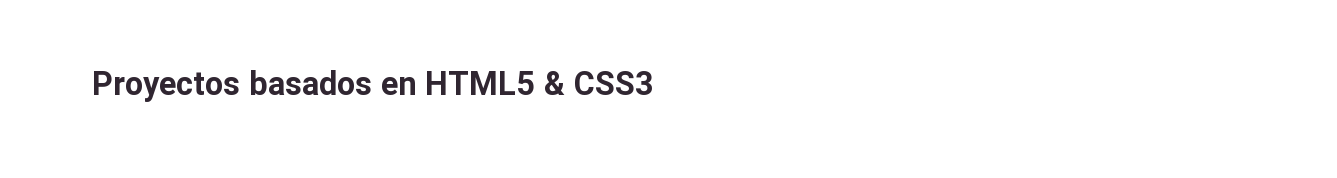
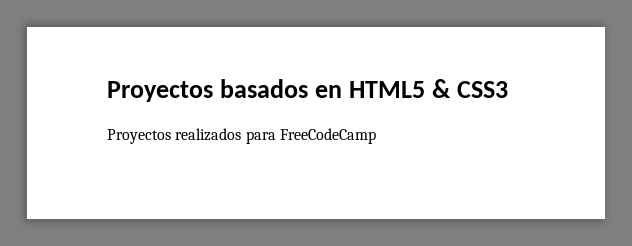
+ Proyectos realizados para FreeCodeCamp

